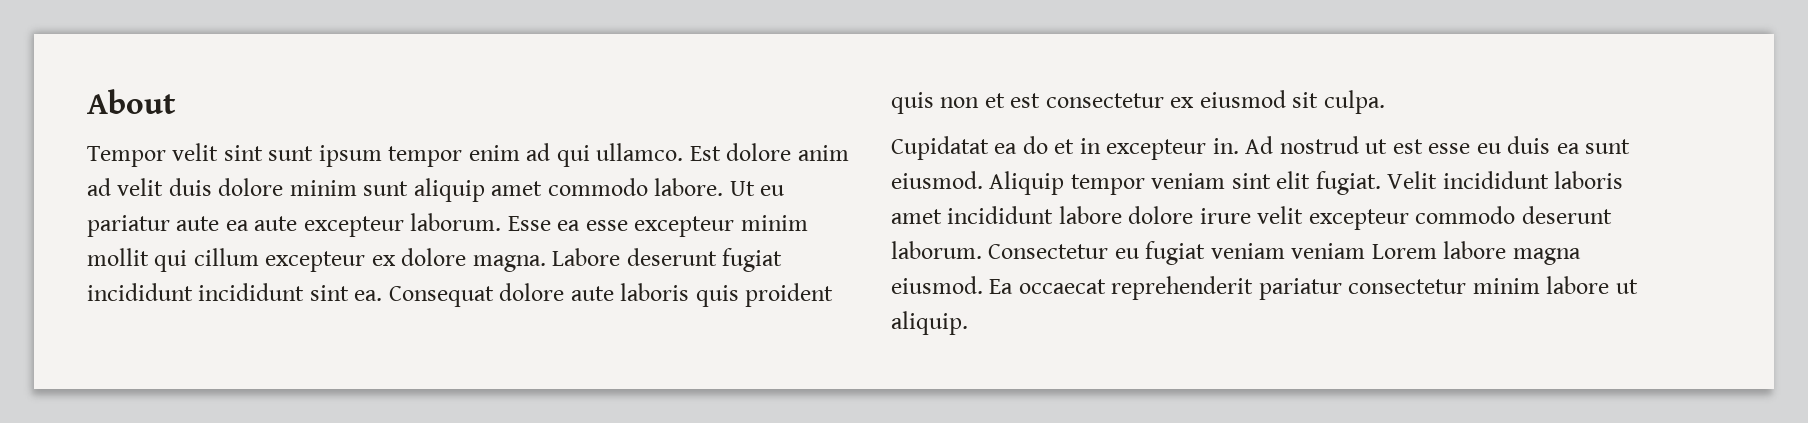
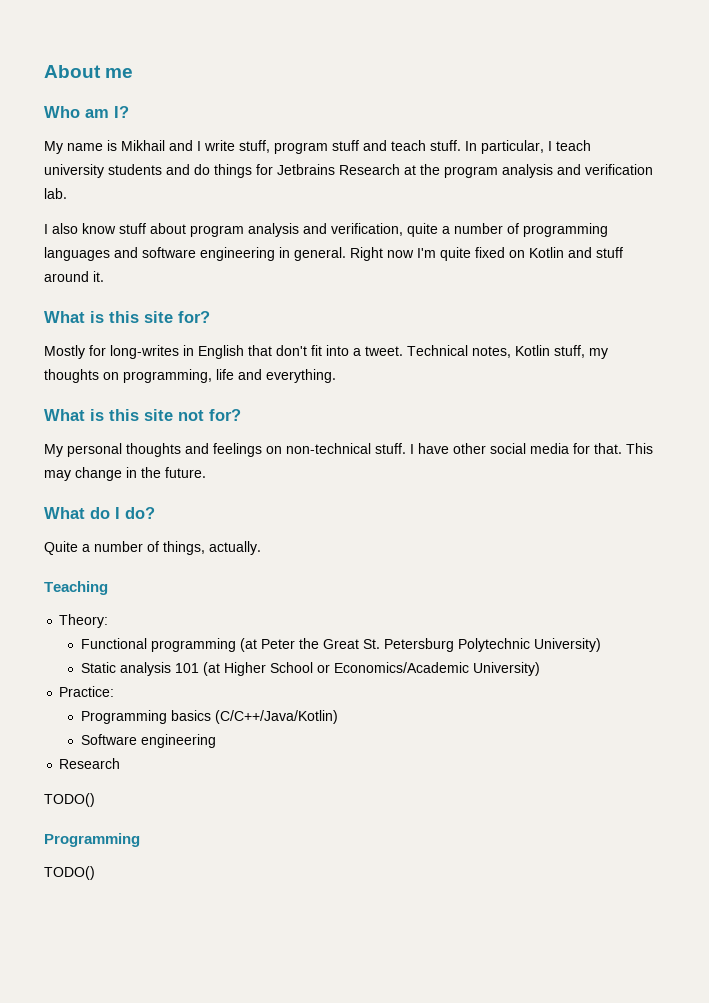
- About
- Tempor velit sint sunt ipsum tempor enim ad qui ullamco. Est dolore anim ad velit duis dolore minim sunt aliquip amet commodo labore. Ut eu pariatur aute ea aute excepteur laborum. Esse ea esse excepteur minim mollit qui cillum excepteur ex dolore magna. Labore deserunt fugiat incididunt incididunt sint ea. Consequat dolore aute laboris quis proident quis non et est consectetur ex eiusmod sit culpa.
- Cupidatat ea do et in excepteur in. Ad nostrud ut est esse eu duis ea sunt eiusmod. Aliquip tempor veniam sint elit fugiat. Velit incididunt laboris amet incididunt labore dolore irure velit excepteur commodo deserunt laborum. Consectetur eu fugiat veniam veniam Lorem labore magna eiusmod. Ea occaecat reprehenderit pariatur consectetur minim labore ut aliquip.
+ About me
+ Who am I?
+ My name is Mikhail and I write stuff, program stuff and teach stuff. In particular, I teach university students and do things for Jetbrains Research at the program analysis and verification lab.
+ I also know stuff about program analysis and verification, quite a number of programming languages and software engineering in general. Right now I'm quite fixed on Kotlin and stuff around it.
+ What is this site for?
+ Mostly for long-writes in English that don't fit into a tweet. Technical notes, Kotlin stuff, my thoughts on programming, life and everything.
+ What is this site not for?
+ My personal thoughts and feelings on non-technical stuff. I have other social media for that. This may change in the future.
+ What do I do?
+ Quite a number of things, actually.
+ Teaching
+ Theory:
+ Functional programming (at Peter the Great St. Petersburg Polytechnic University)
+ Static analysis 101 (at Higher School or Economics/Academic University)
+ Practice:
+ Programming basics (C/C++/Java/Kotlin)
+ Software engineering
+ Research
+ TODO()
+ Programming
+ TODO()

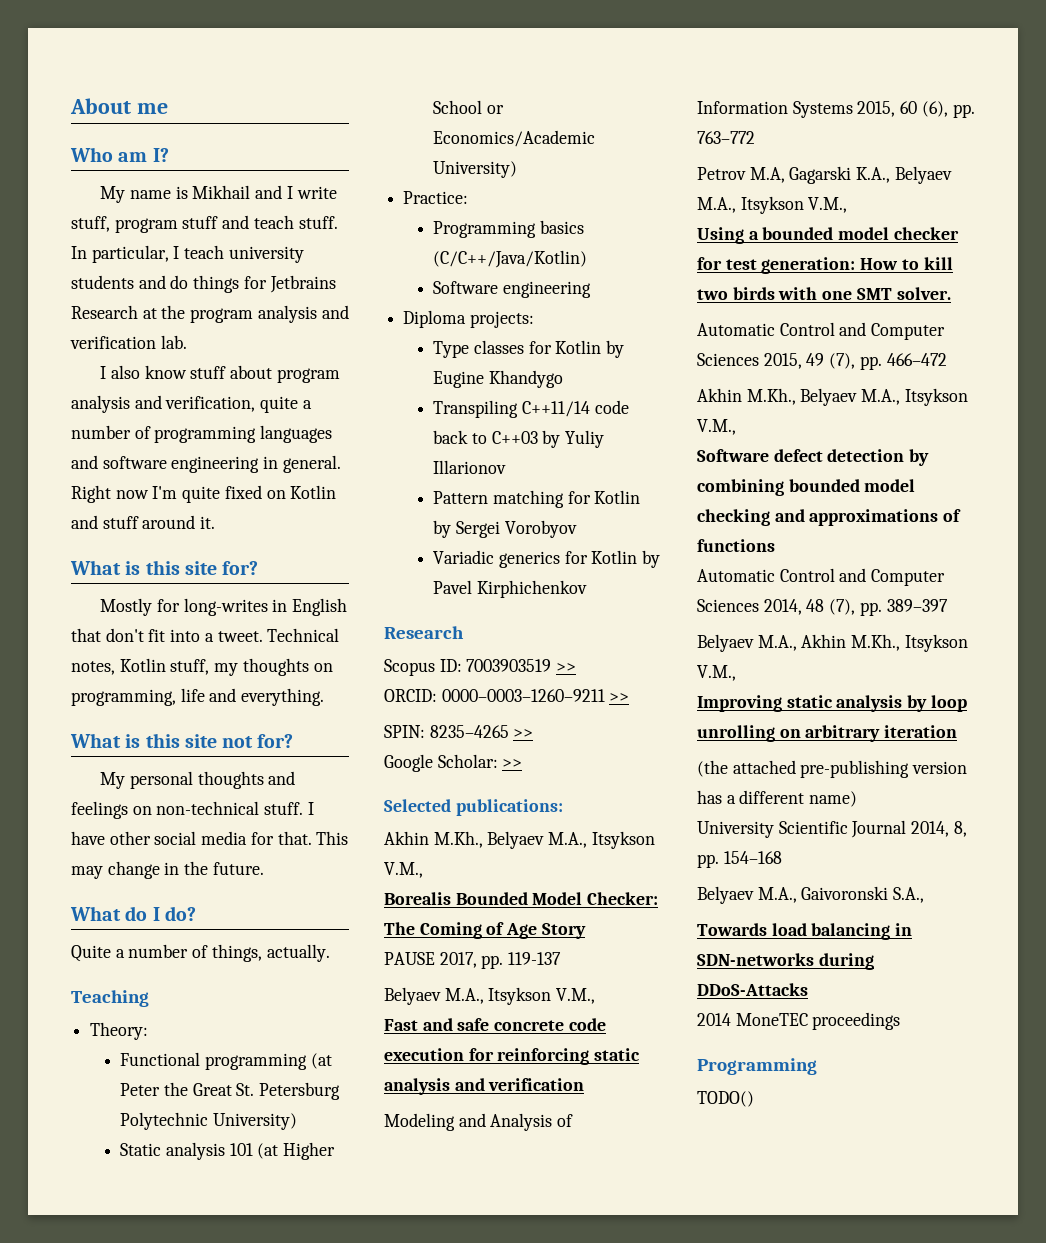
  Software engineering
+ Diploma projects:
+ Type classes for Kotlin by Eugine Khandygo
+ Transpiling C++11/14 code back to C++03 by Yuliy Illarionov
+ Pattern matching for Kotlin by Sergei Vorobyov
+ Variadic generics for Kotlin by Pavel Kirphichenkov
  Research
- TODO()
+ Scopus ID: 7003903519 >>
+ ORCID: 0000–0003–1260–9211 >>
+ SPIN: 8235–4265 >>
+ Google Scholar: >>
+ Selected publications:
+ Akhin M.Kh., Belyaev M.A., Itsykson V.M.,
+ Borealis Bounded Model Checker: The Coming of Age Story
+ PAUSE 2017, pp. 119-137
+ Belyaev M.A., Itsykson V.M.,
+ Fast and safe concrete code execution for reinforcing static analysis and verification
+ Modeling and Analysis of Information Systems 2015, 60 (6), pp. 763–772
+ Petrov M.A, Gagarski K.A., Belyaev M.A., Itsykson V.M.,
+ Using a bounded model checker for test generation: How to kill two birds with one SMT solver.
+ Automatic Control and Computer Sciences 2015, 49 (7), pp. 466–472
+ Akhin M.Kh., Belyaev M.A., Itsykson V.M.,
+ Software defect detection by combining bounded model checking and approximations of functions
+ Automatic Control and Computer Sciences 2014, 48 (7), pp. 389–397
+ Belyaev M.A., Akhin M.Kh., Itsykson V.M.,
+ Improving static analysis by loop unrolling on arbitrary iteration
+ (the attached pre-publishing version has a different name)
+ University Scientific Journal 2014, 8, pp. 154–168
+ Belyaev M.A., Gaivoronski S.A.,
+ Towards load balancing in SDN-networks during DDoS-Attacks
+ 2014 MoneTEC proceedings

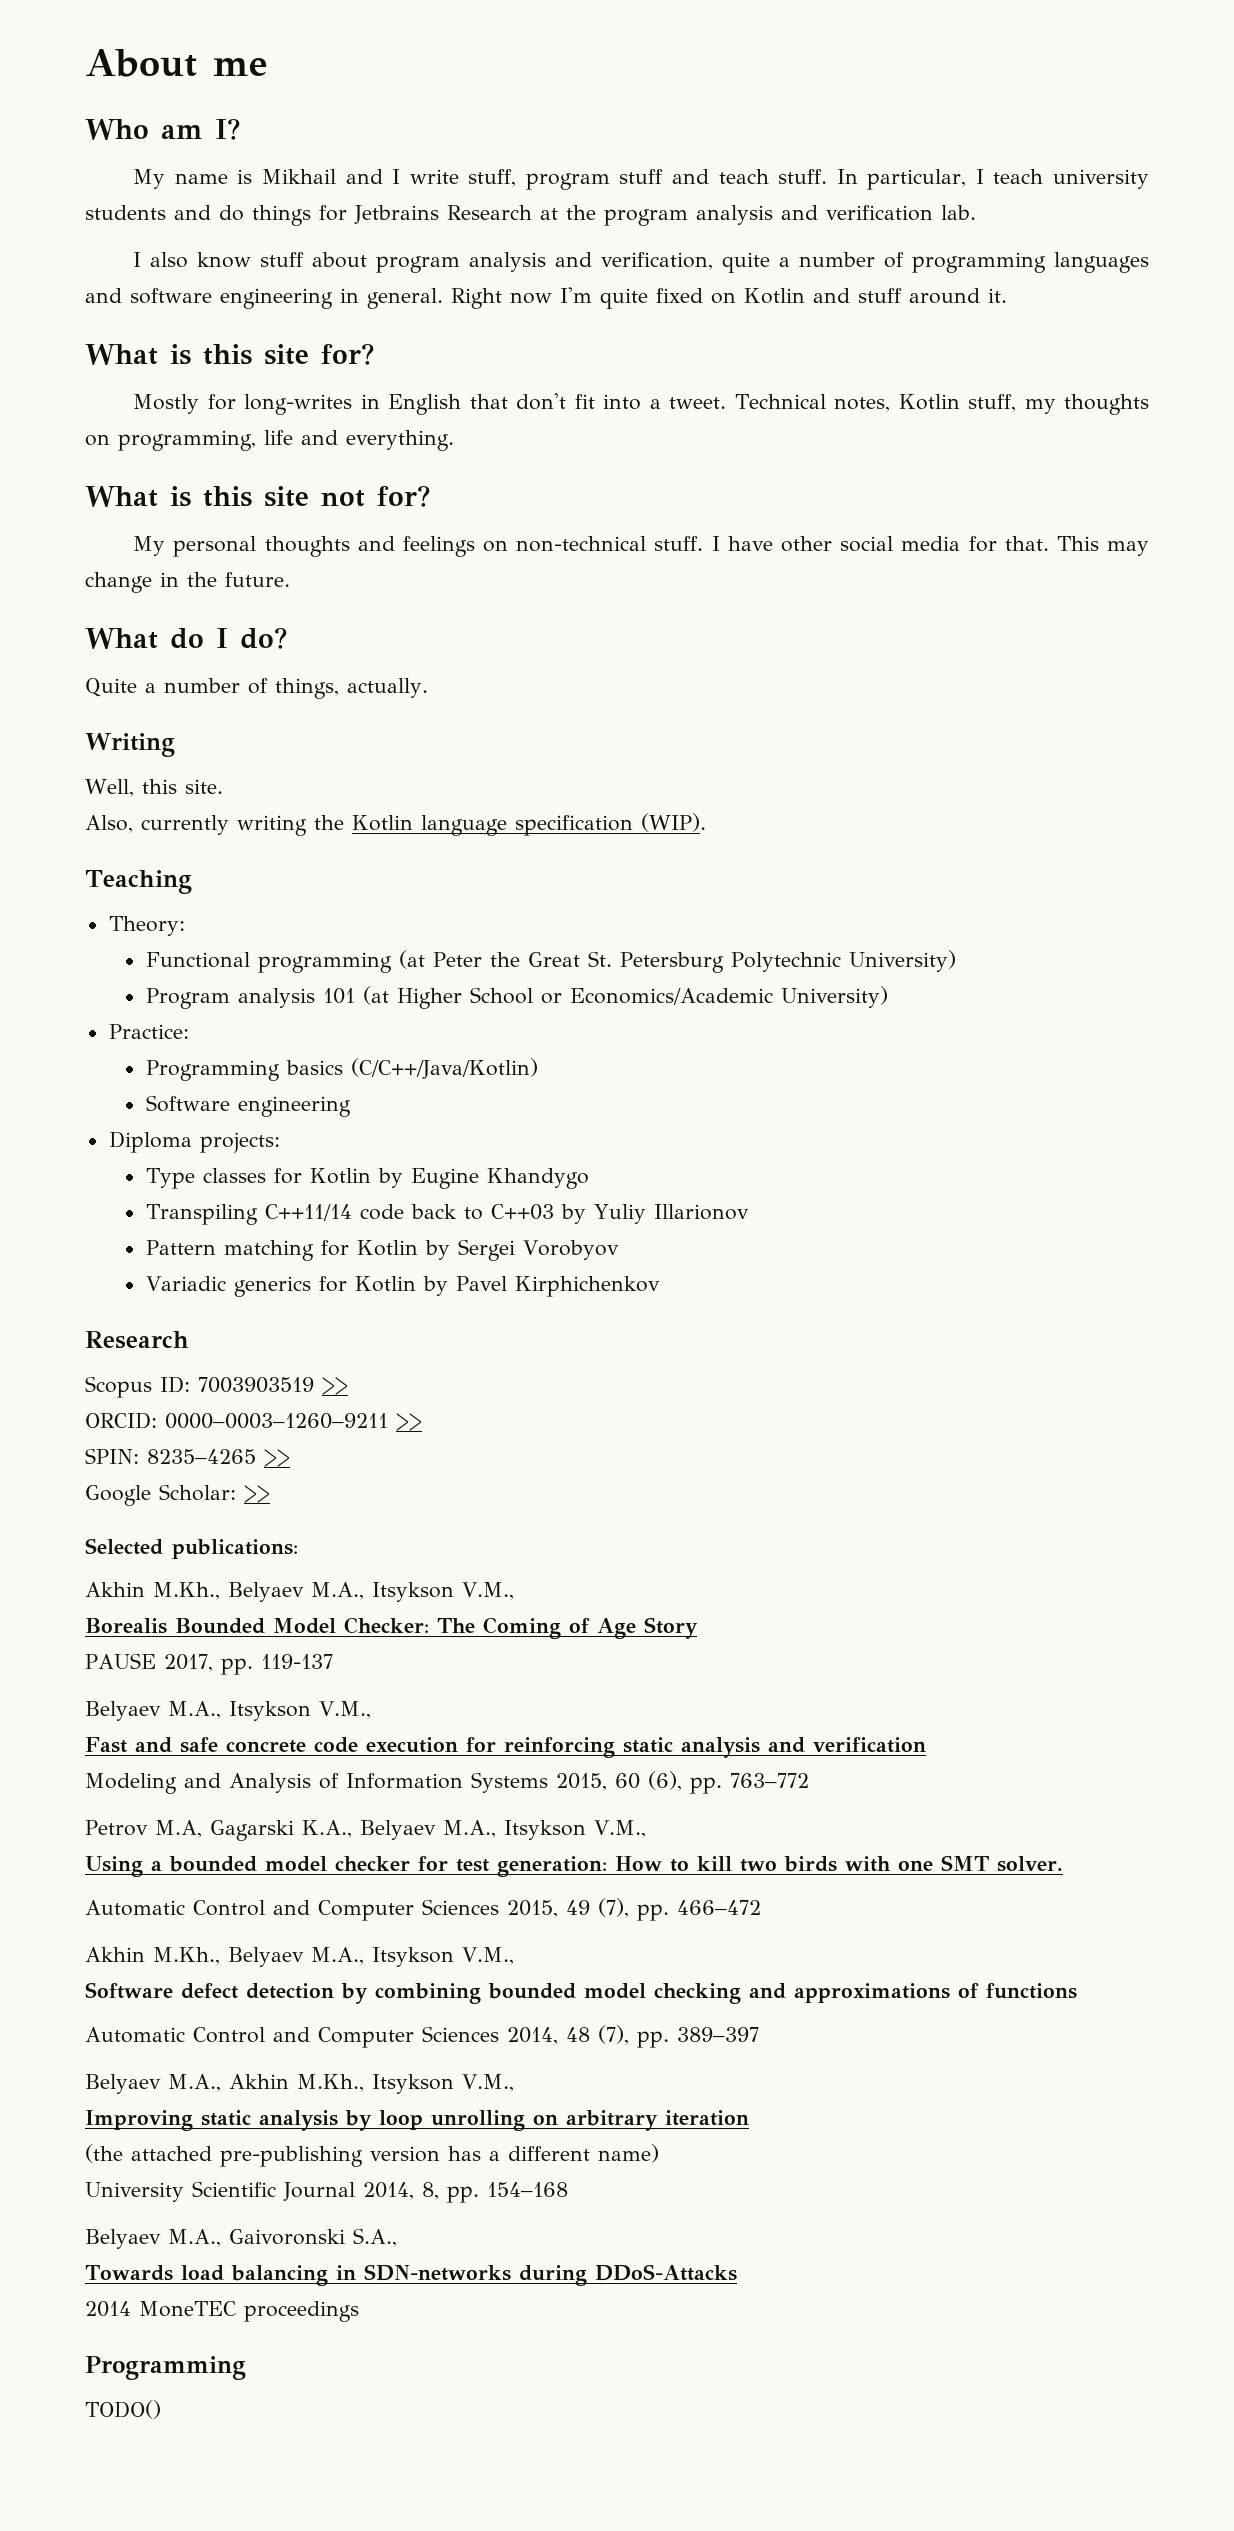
+ Writing
+ Well, this site.
+ Also, currently writing the Kotlin language specification (WIP).
- Static analysis 101 (at Higher School or Economics/Academic University)
+ Program analysis 101 (at Higher School or Economics/Academic University)

